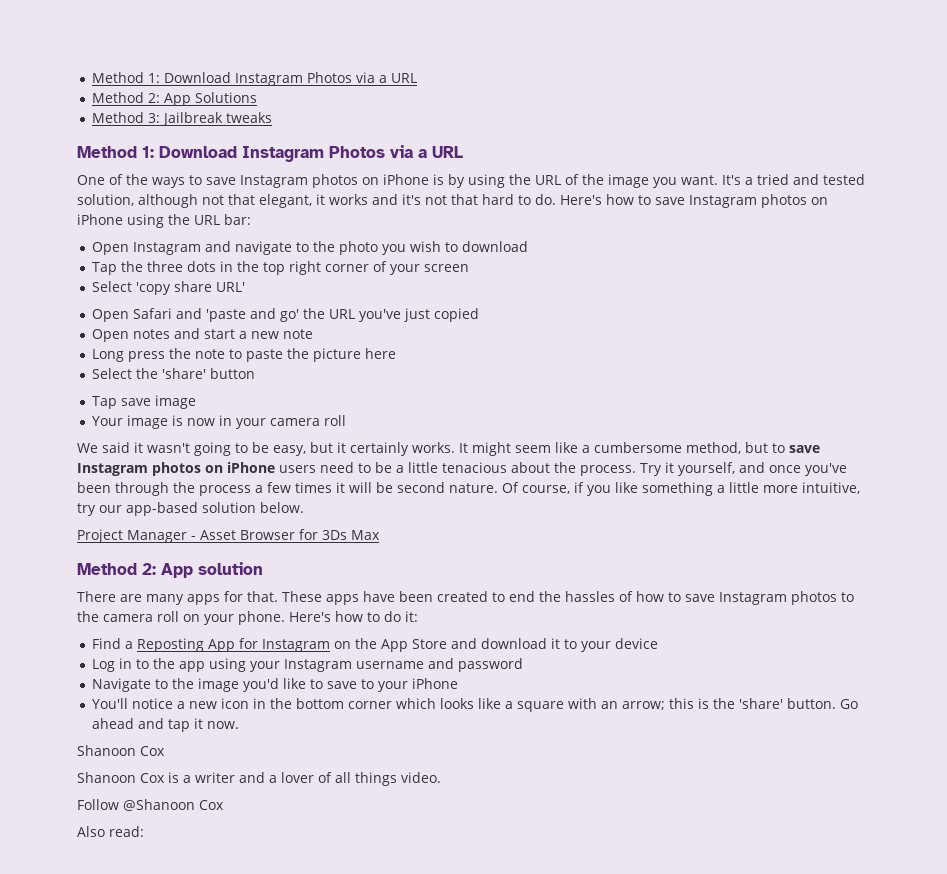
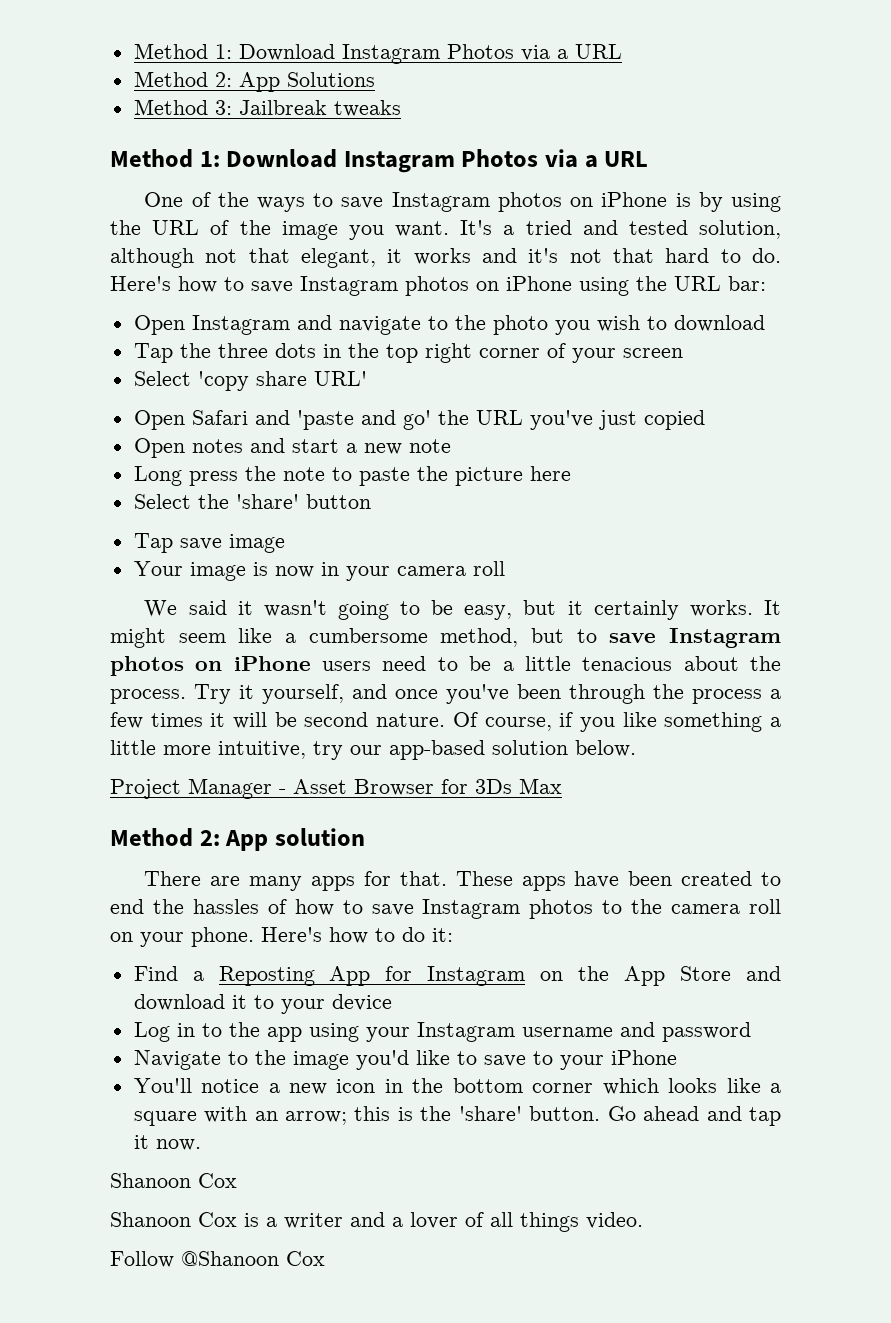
- Also read:

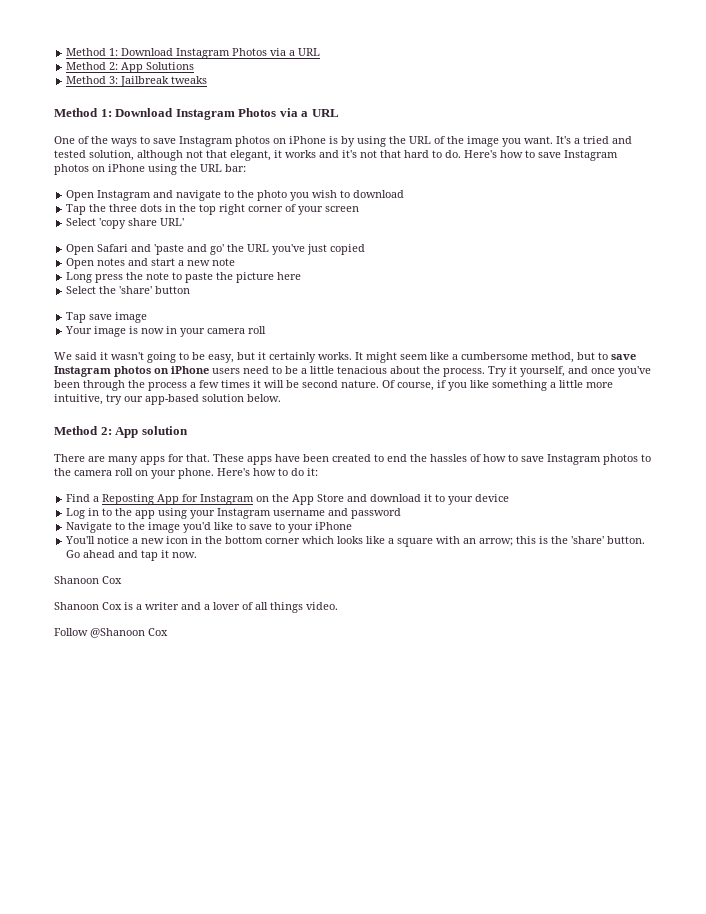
- Project Manager - Asset Browser for 3Ds Max

